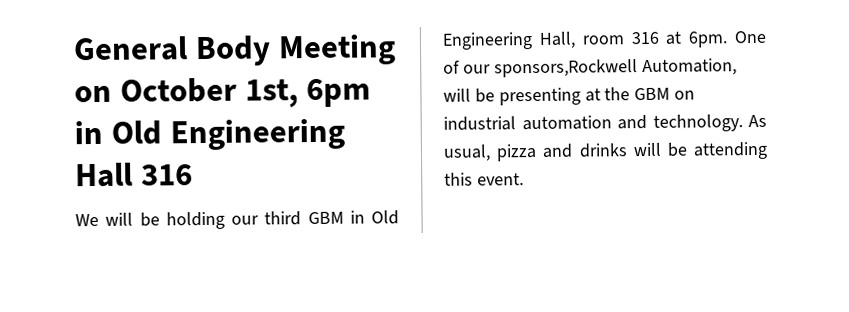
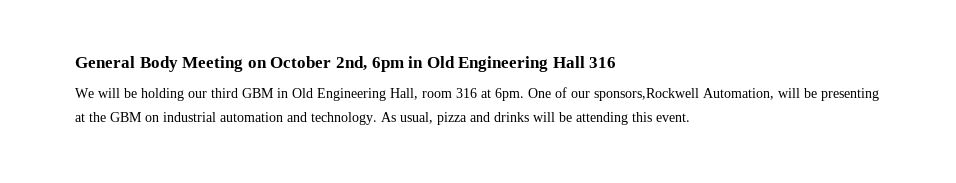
- General Body Meeting on October 1st, 6pm in Old Engineering Hall 316
+ General Body Meeting on October 2nd, 6pm in Old Engineering Hall 316

